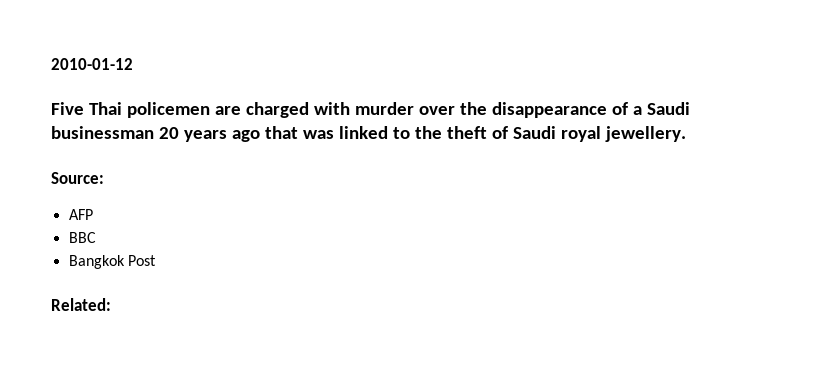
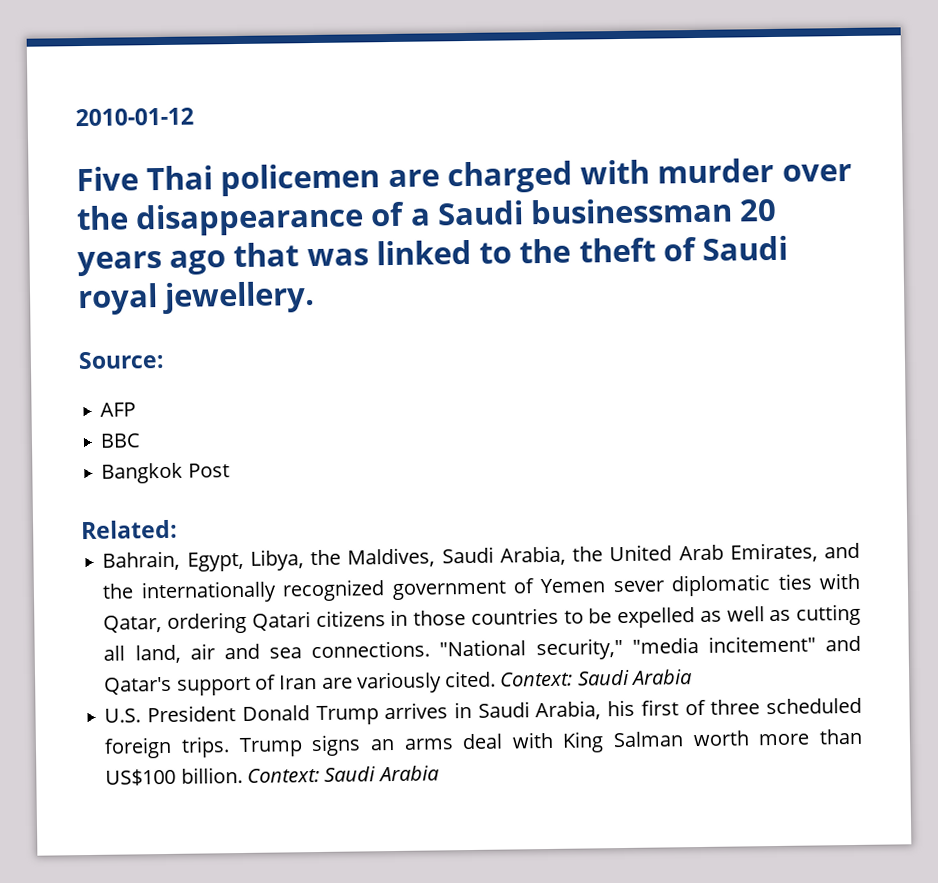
+ Bahrain, Egypt, Libya, the Maldives, Saudi Arabia, the United Arab Emirates, and the internationally recognized government of Yemen sever diplomatic ties with Qatar, ordering Qatari citizens in those countries to be expelled as well as cutting all land, air and sea connections. "National security," "media incitement" and Qatar's support of Iran are variously cited. Context: Saudi Arabia
+ U.S. President Donald Trump arrives in Saudi Arabia, his first of three scheduled foreign trips. Trump signs an arms deal with King Salman worth more than US$100 billion. Context: Saudi Arabia

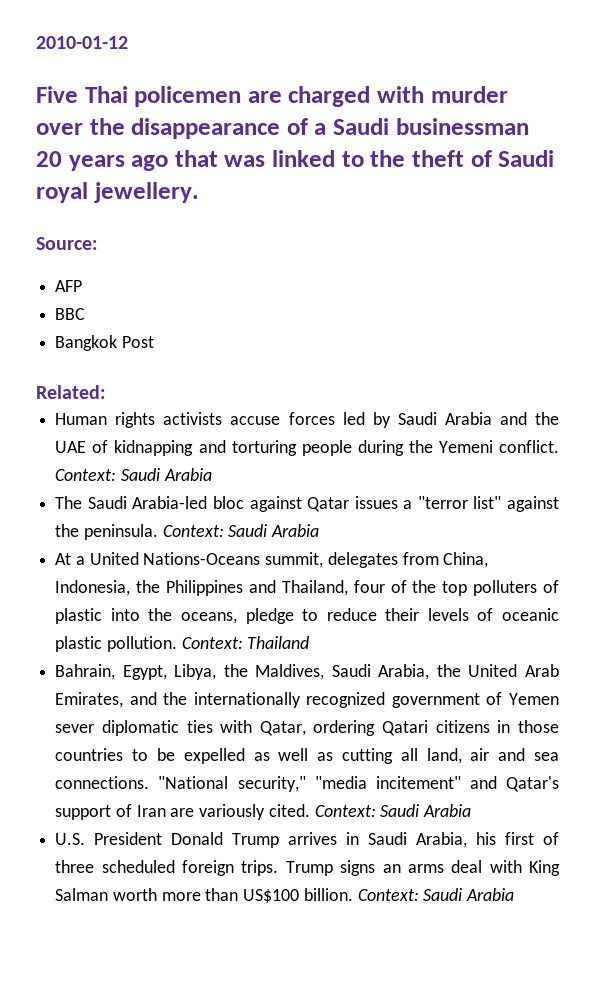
+ Human rights activists accuse forces led by Saudi Arabia and the UAE of kidnapping and torturing people during the Yemeni conflict. Context: Saudi Arabia
+ The Saudi Arabia-led bloc against Qatar issues a "terror list" against the peninsula. Context: Saudi Arabia
+ At a United Nations-Oceans summit, delegates from China, Indonesia, the Philippines and Thailand, four of the top polluters of plastic into the oceans, pledge to reduce their levels of oceanic plastic pollution. Context: Thailand

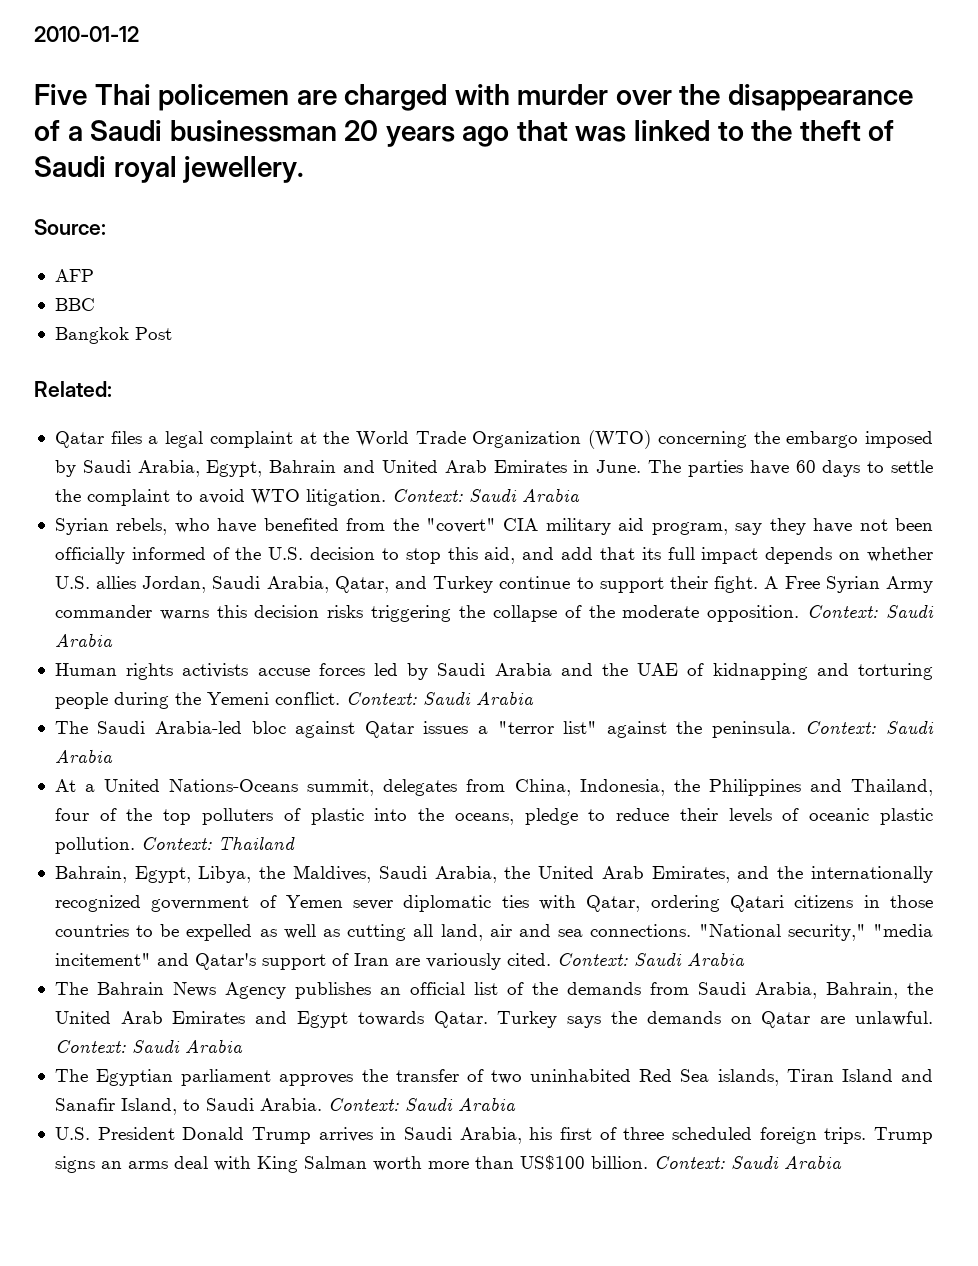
+ Qatar files a legal complaint at the World Trade Organization (WTO) concerning the embargo imposed by Saudi Arabia, Egypt, Bahrain and United Arab Emirates in June. The parties have 60 days to settle the complaint to avoid WTO litigation. Context: Saudi Arabia
+ Syrian rebels, who have benefited from the "covert" CIA military aid program, say they have not been officially informed of the U.S. decision to stop this aid, and add that its full impact depends on whether U.S. allies Jordan, Saudi Arabia, Qatar, and Turkey continue to support their fight. A Free Syrian Army commander warns this decision risks triggering the collapse of the moderate opposition. Context: Saudi Arabia
+ The Bahrain News Agency publishes an official list of the demands from Saudi Arabia, Bahrain, the United Arab Emirates and Egypt towards Qatar. Turkey says the demands on Qatar are unlawful. Context: Saudi Arabia
+ The Egyptian parliament approves the transfer of two uninhabited Red Sea islands, Tiran Island and Sanafir Island, to Saudi Arabia. Context: Saudi Arabia

